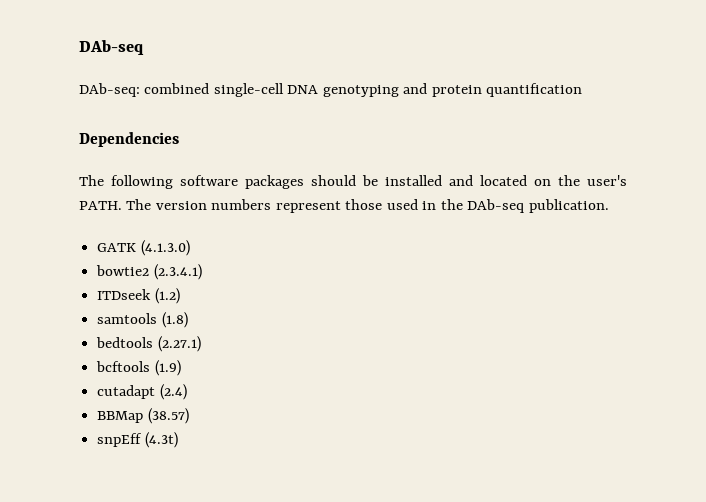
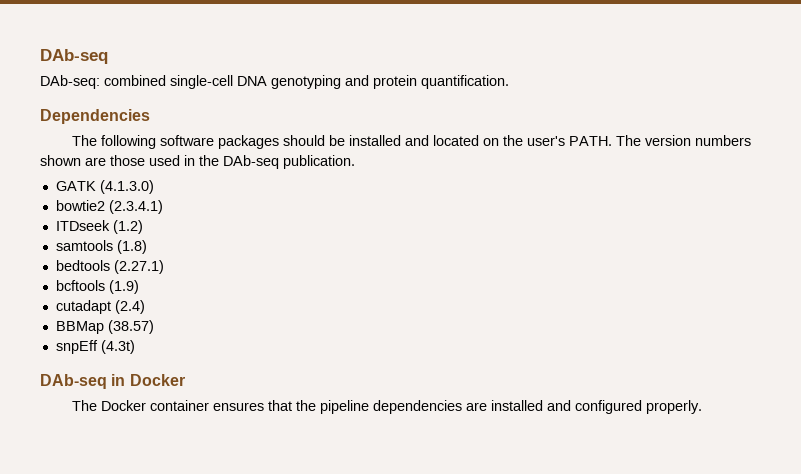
- DAb-seq: combined single-cell DNA genotyping and protein quantification
+ DAb-seq: combined single-cell DNA genotyping and protein quantification.
- The version numbers represent those used in the DAb-seq publication.
+ The version numbers shown are those used in the DAb-seq publication.
+ DAb-seq in Docker
+ The Docker container ensures that the pipeline dependencies are installed and configured properly.

